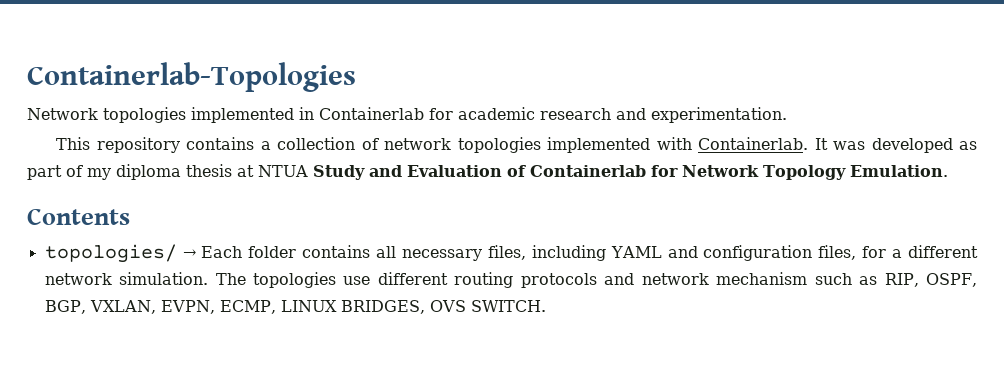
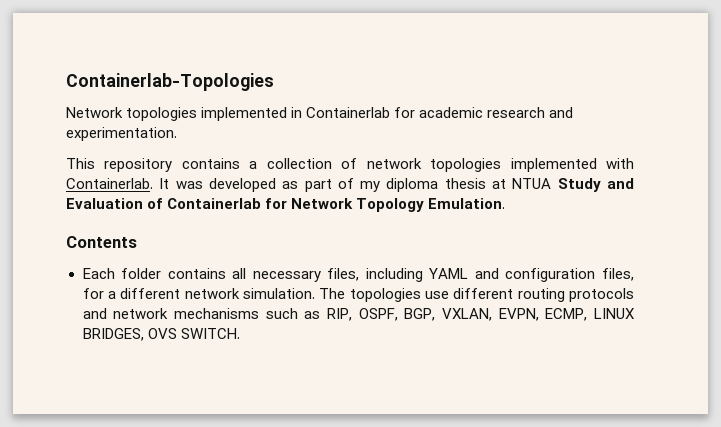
- topologies/ → Each folder contains all necessary files, including YAML and configuration files, for a different network simulation.
+ Each folder contains all necessary files, including YAML and configuration files, for a different network simulation.
- The topologies use different routing protocols and network mechanism such as RIP, OSPF, BGP, VXLAN, EVPN, ECMP, LINUX BRIDGES, OVS SWITCH.
+ The topologies use different routing protocols and network mechanisms such as RIP, OSPF, BGP, VXLAN, EVPN, ECMP, LINUX BRIDGES, OVS SWITCH.

